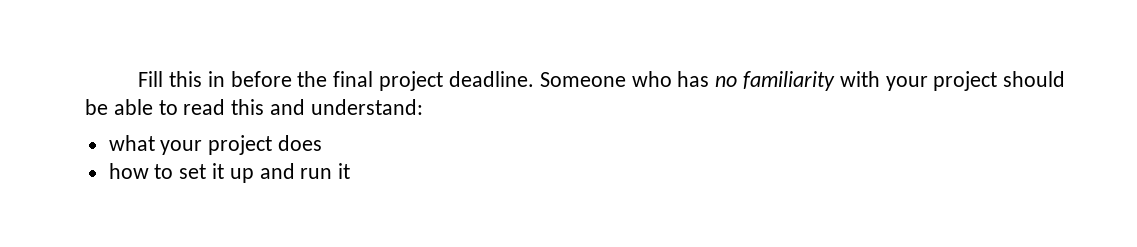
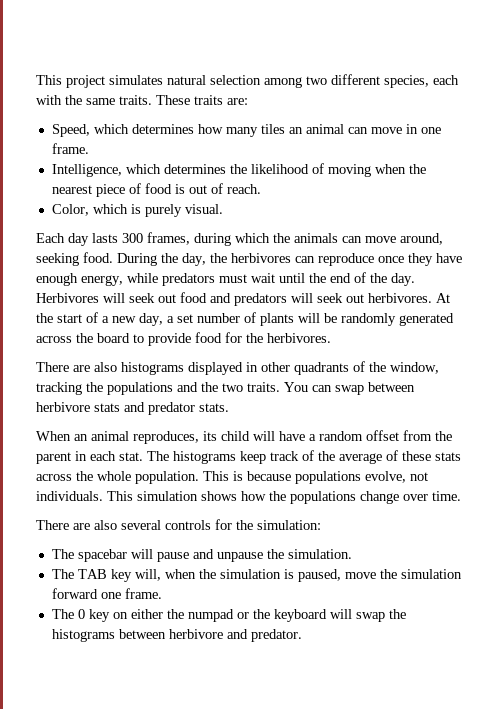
- Fill this in before the final project deadline. Someone who has no familiarity with your project should be able to read this and understand:
- what your project does
- how to set it up and run it
+ This project simulates natural selection among two different species, each with the same traits. These traits are:
+ Speed, which determines how many tiles an animal can move in one frame.
+ Intelligence, which determines the likelihood of moving when the nearest piece of food is out of reach.
+ Color, which is purely visual.
+ Each day lasts 300 frames, during which the animals can move around, seeking food. During the day, the herbivores can reproduce once they have enough energy, while predators must wait until the end of the day. Herbivores will seek out food and predators will seek out herbivores. At the start of a new day, a set number of plants will be randomly generated across the board to provide food for the herbivores.
+ There are also histograms displayed in other quadrants of the window, tracking the populations and the two traits. You can swap between herbivore stats and predator stats.
+ When an animal reproduces, its child will have a random offset from the parent in each stat. The histograms keep track of the average of these stats across the whole population. This is because populations evolve, not individuals. This simulation shows how the populations change over time.
+ There are also several controls for the simulation:
+ The spacebar will pause and unpause the simulation.
+ The TAB key will, when the simulation is paused, move the simulation forward one frame.
+ The 0 key on either the numpad or the keyboard will swap the histograms between herbivore and predator.

